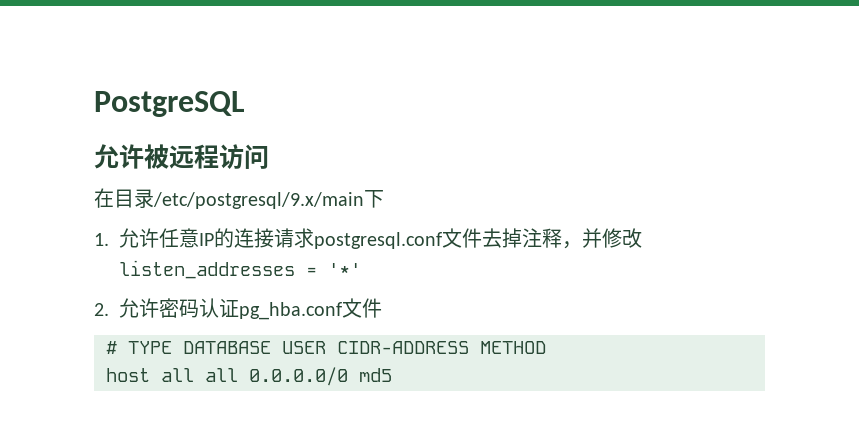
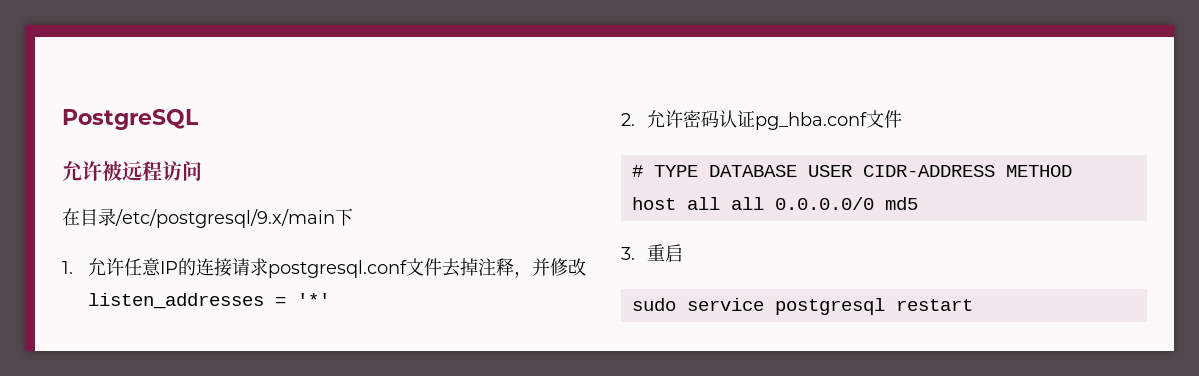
+ 3.重启
+ sudo service postgresql restart

